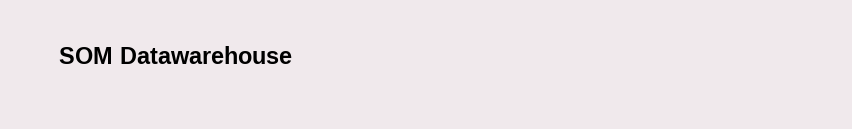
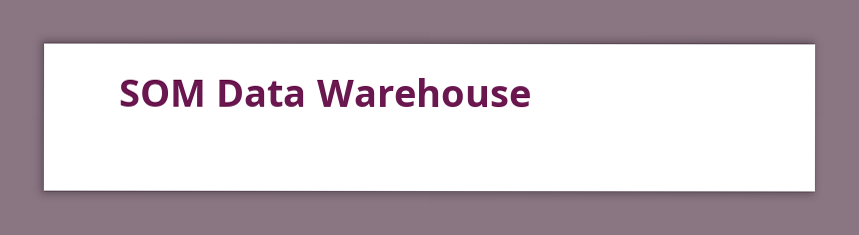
- SOM Datawarehouse
+ SOM Data Warehouse

